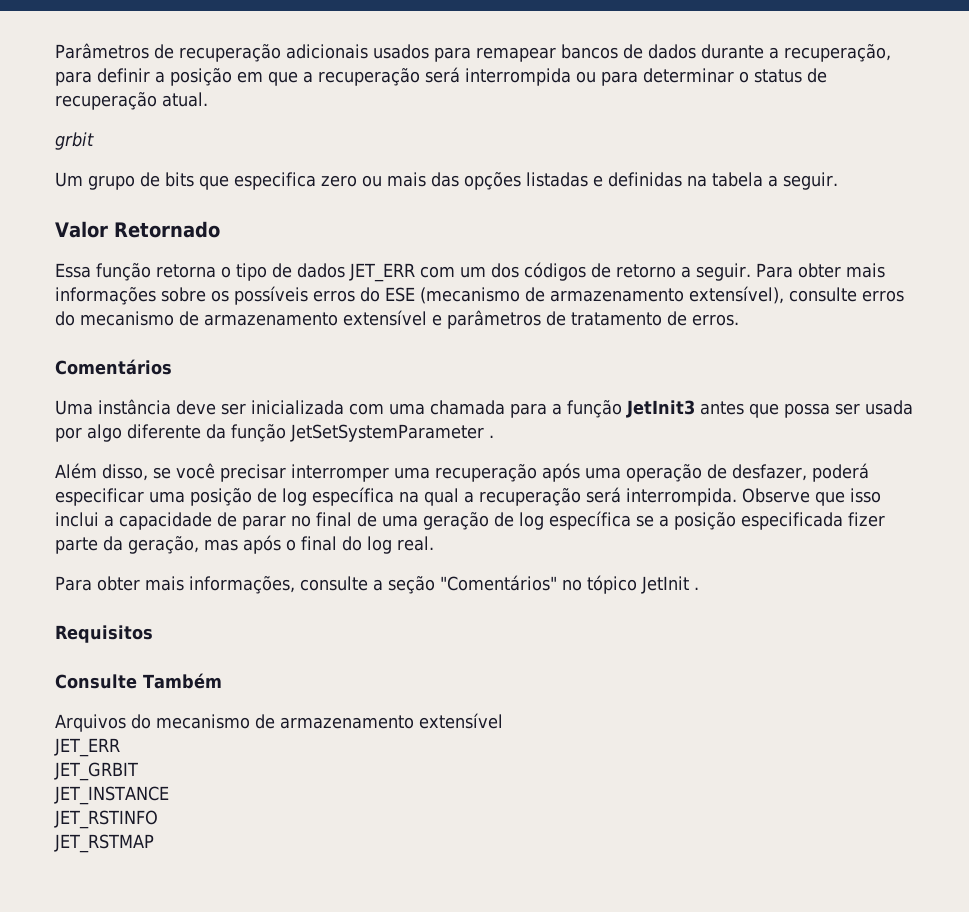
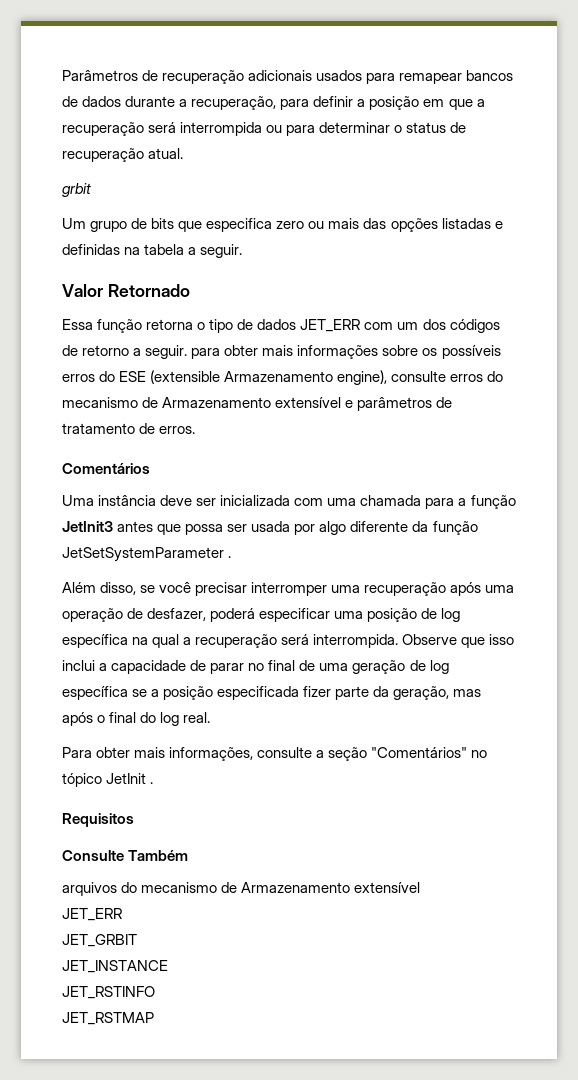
- Essa função retorna o tipo de dados JET_ERR com um dos códigos de retorno a seguir. Para obter mais informações sobre os possíveis erros do ESE (mecanismo de armazenamento extensível), consulte erros do mecanismo de armazenamento extensível e parâmetros de tratamento de erros.
+ Essa função retorna o tipo de dados JET_ERR com um dos códigos de retorno a seguir. para obter mais informações sobre os possíveis erros do ESE (extensible Armazenamento engine), consulte erros do mecanismo de Armazenamento extensível e parâmetros de tratamento de erros.
- Arquivos do mecanismo de armazenamento extensível
+ arquivos do mecanismo de Armazenamento extensível

